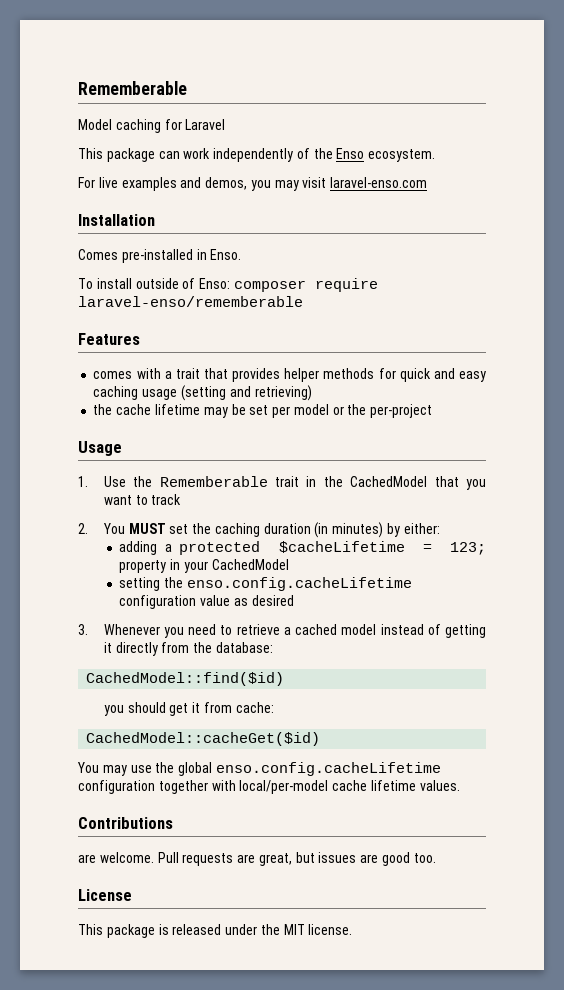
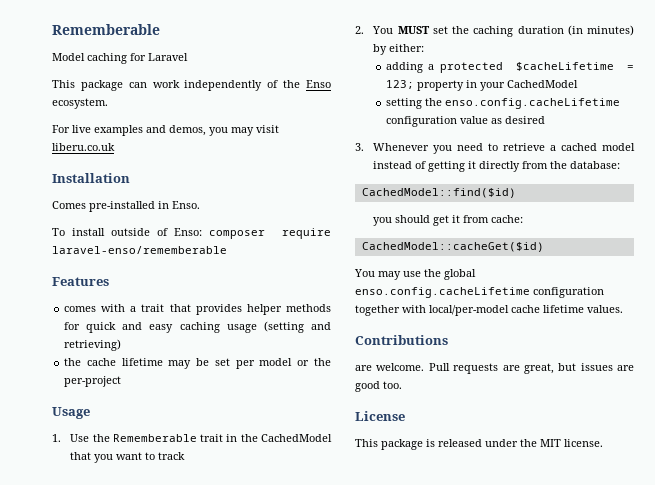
- For live examples and demos, you may visit laravel-enso.com
+ For live examples and demos, you may visit liberu.co.uk

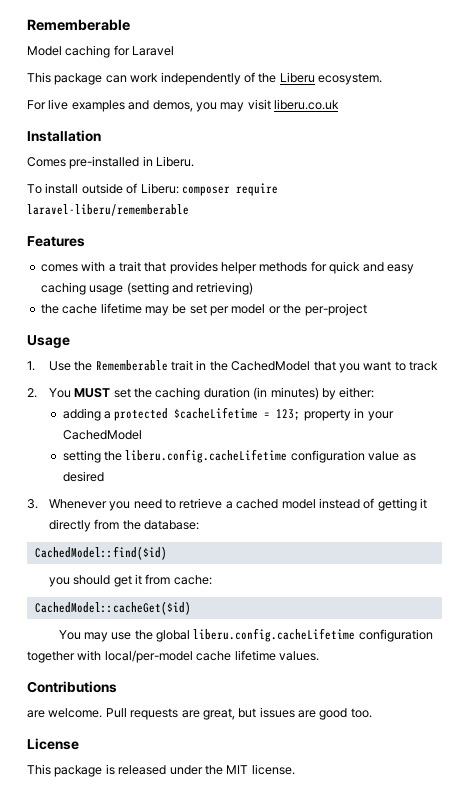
- This package can work independently of the Enso ecosystem.
+ This package can work independently of the Liberu ecosystem.
- Comes pre-installed in Enso.
+ Comes pre-installed in Liberu.
- To install outside of Enso: composer require laravel-enso/rememberable
+ To install outside of Liberu: composer require laravel-liberu/rememberable
- setting the enso.config.cacheLifetime configuration value as desired
+ setting the liberu.config.cacheLifetime configuration value as desired
- You may use the global enso.config.cacheLifetime configuration together with local/per-model cache lifetime values.
+ You may use the global liberu.config.cacheLifetime configuration together with local/per-model cache lifetime values.

